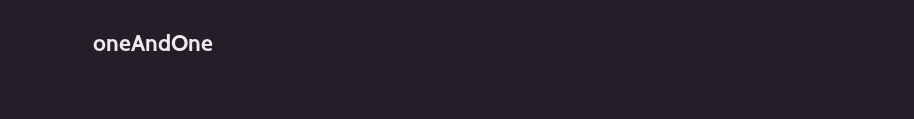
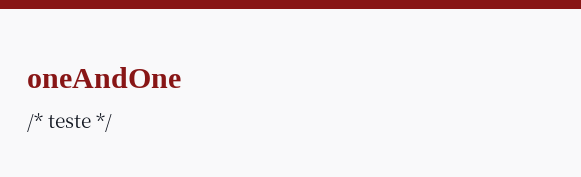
+ /* teste */

